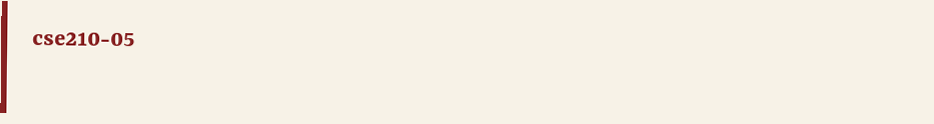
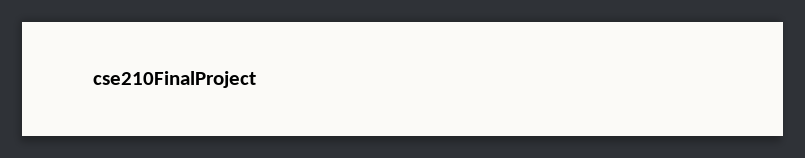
- cse210-05
+ cse210FinalProject

